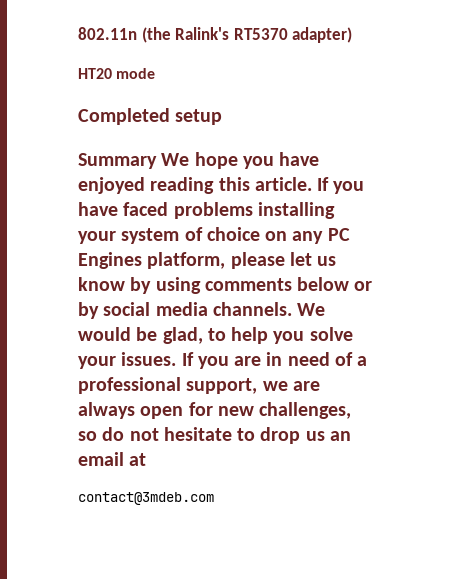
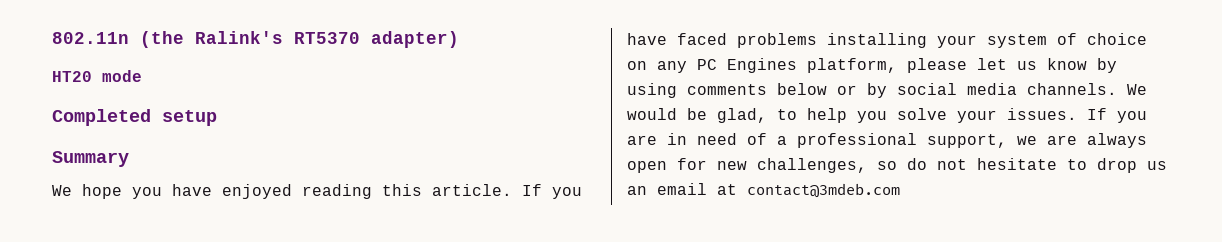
- Summary We hope you have enjoyed reading this article.
+ Summary
+ We hope you have enjoyed reading this article.
- If you are in need of a professional support, we are always open for new challenges, so do not hesitate to drop us an email at
- contact@3mdeb.com
+ If you are in need of a professional support, we are always open for new challenges, so do not hesitate to drop us an email at contact@3mdeb.com

